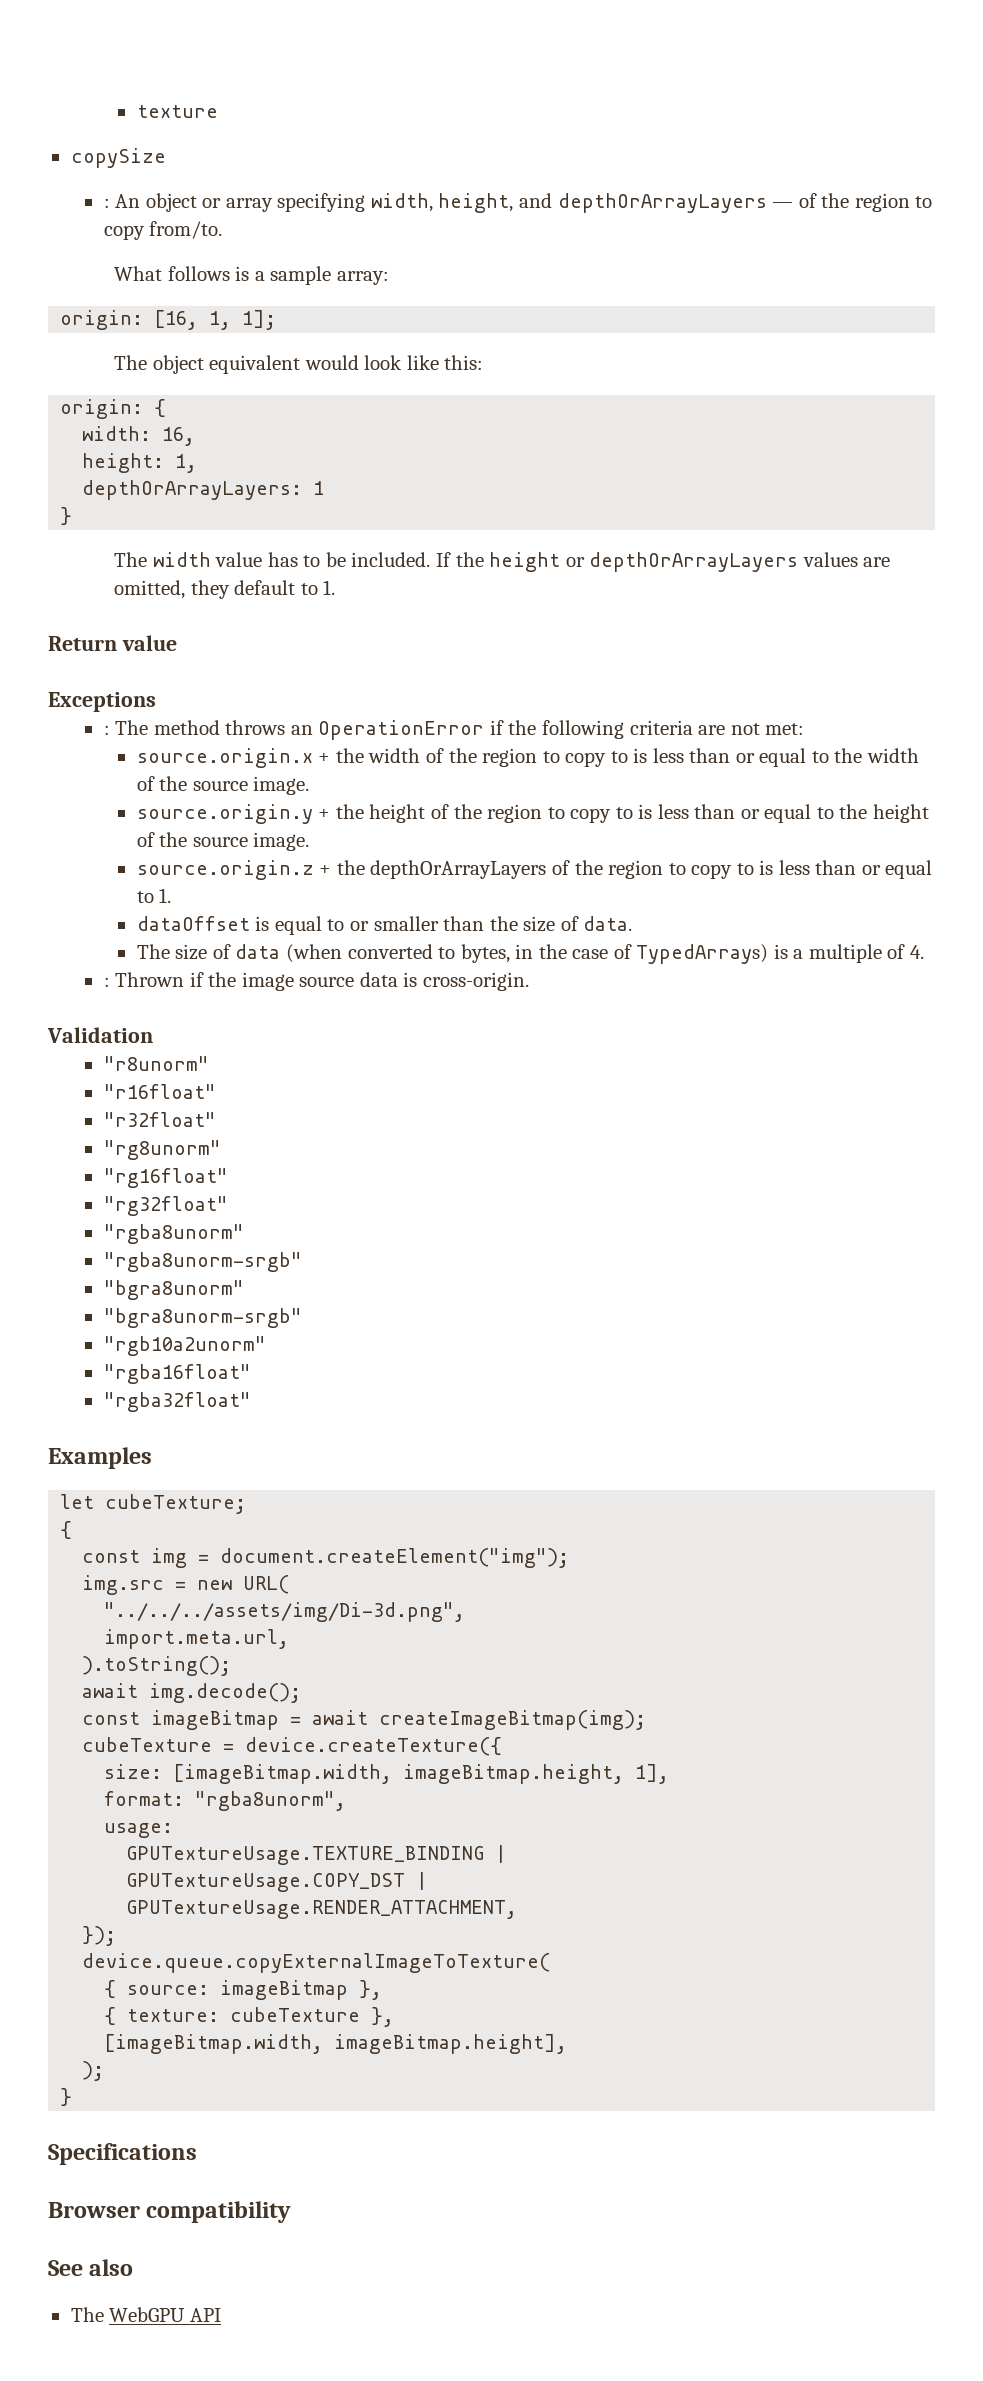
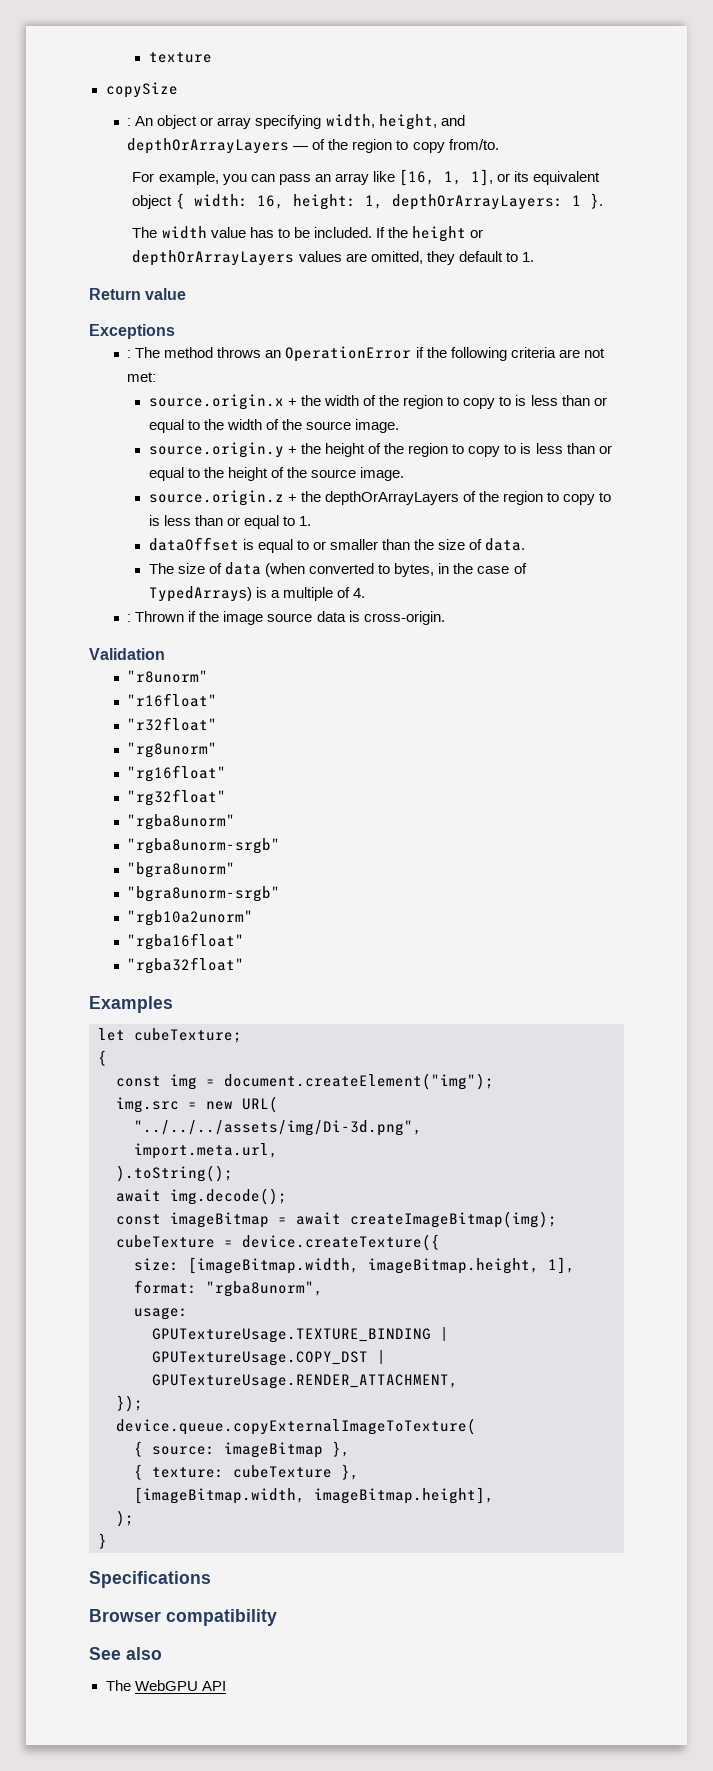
- What follows is a sample array:
- origin: [16, 1, 1];
- The object equivalent would look like this:
- origin: {
- width: 16,
- height: 1,
- depthOrArrayLayers: 1
- }
+ For example, you can pass an array like [16, 1, 1], or its equivalent object { width: 16, height: 1, depthOrArrayLayers: 1 }.

